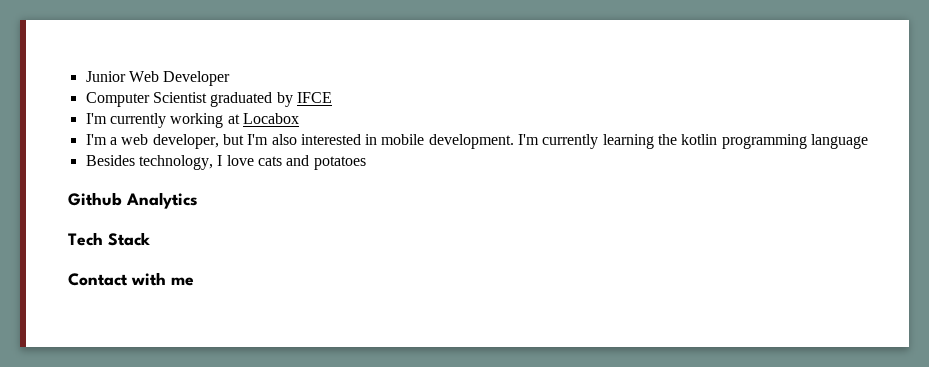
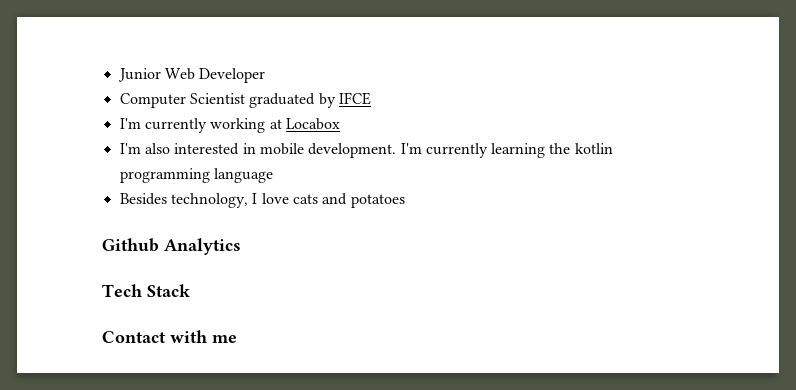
- I'm a web developer, but I'm also interested in mobile development.
+ I'm also interested in mobile development.

